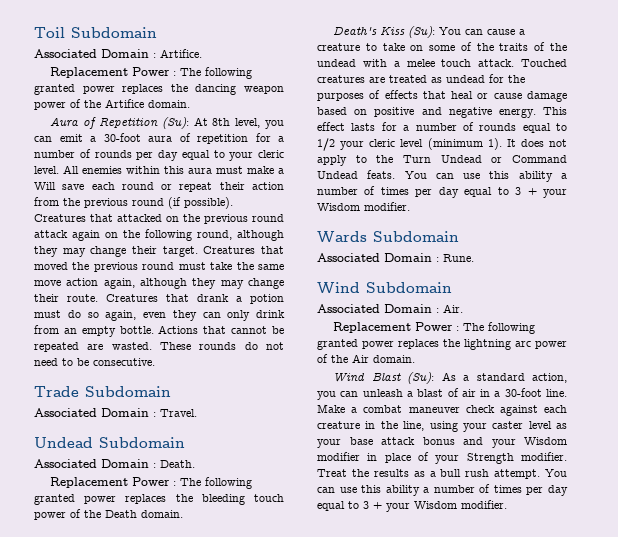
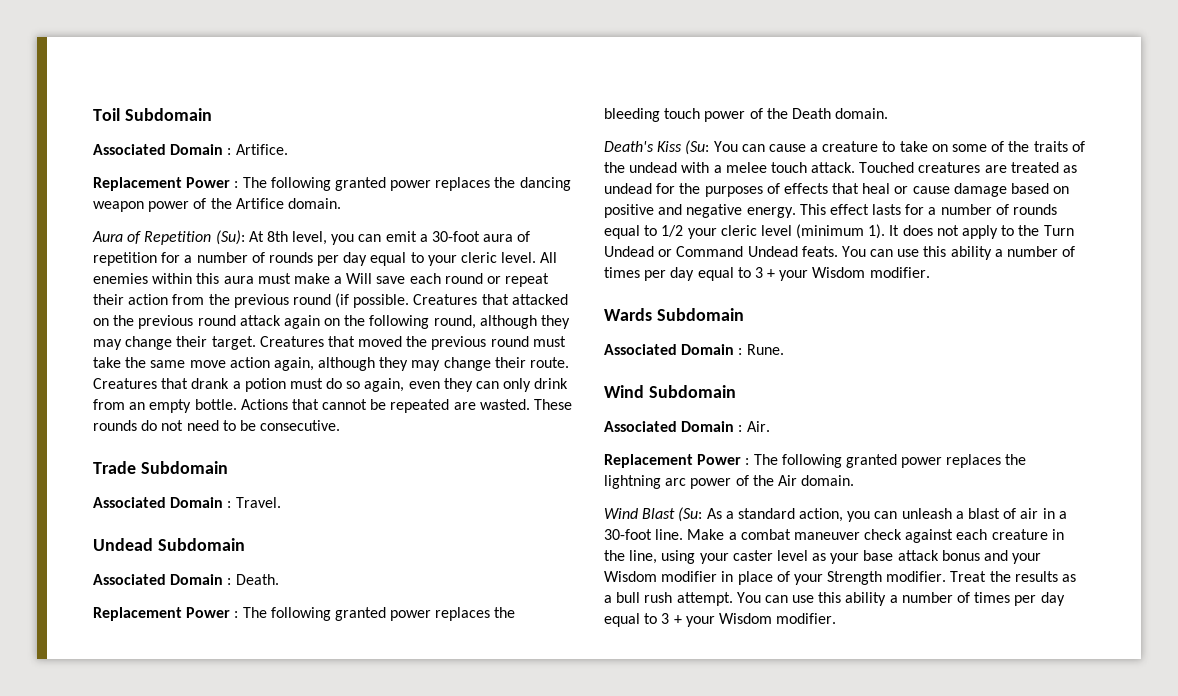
- All enemies within this aura must make a Will save each round or repeat their action from the previous round (if possible).
+ All enemies within this aura must make a Will save each round or repeat their action from the previous round (if possible.
- Death's Kiss (Su): You can cause a creature to take on some of the traits of the undead with a melee touch attack.
+ Death's Kiss (Su: You can cause a creature to take on some of the traits of the undead with a melee touch attack.
- Wind Blast (Su): As a standard action, you can unleash a blast of air in a 30-foot line.
+ Wind Blast (Su: As a standard action, you can unleash a blast of air in a 30-foot line.

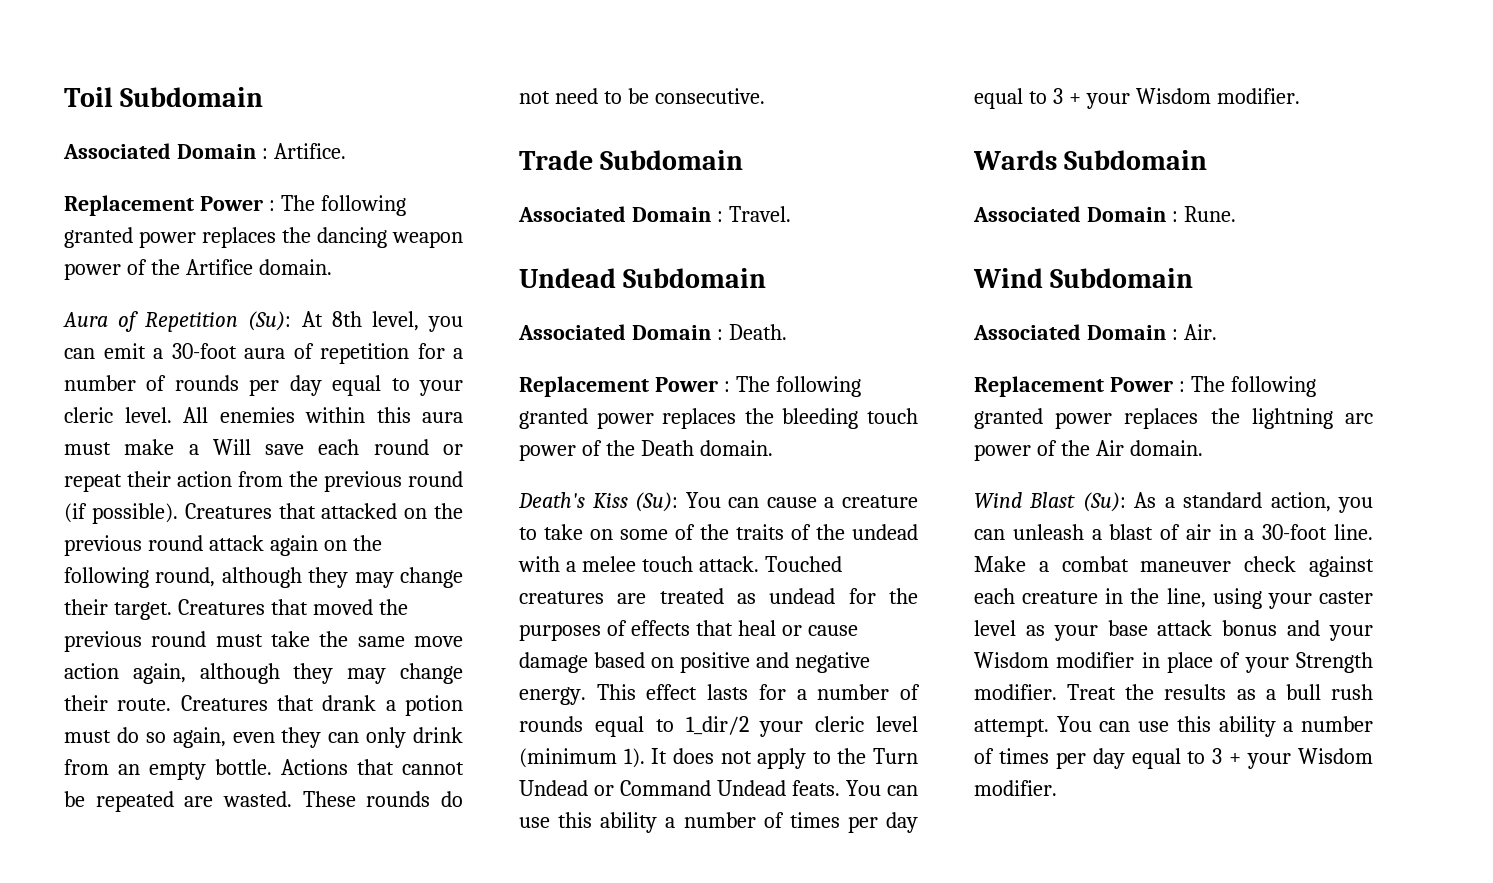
- All enemies within this aura must make a Will save each round or repeat their action from the previous round (if possible.
+ All enemies within this aura must make a Will save each round or repeat their action from the previous round (if possible).
- Death's Kiss (Su: You can cause a creature to take on some of the traits of the undead with a melee touch attack.
+ Death's Kiss (Su): You can cause a creature to take on some of the traits of the undead with a melee touch attack.
- This effect lasts for a number of rounds equal to 1/2 your cleric level (minimum 1).
+ This effect lasts for a number of rounds equal to 1_dir/2 your cleric level (minimum 1).
- Wind Blast (Su: As a standard action, you can unleash a blast of air in a 30-foot line.
+ Wind Blast (Su): As a standard action, you can unleash a blast of air in a 30-foot line.

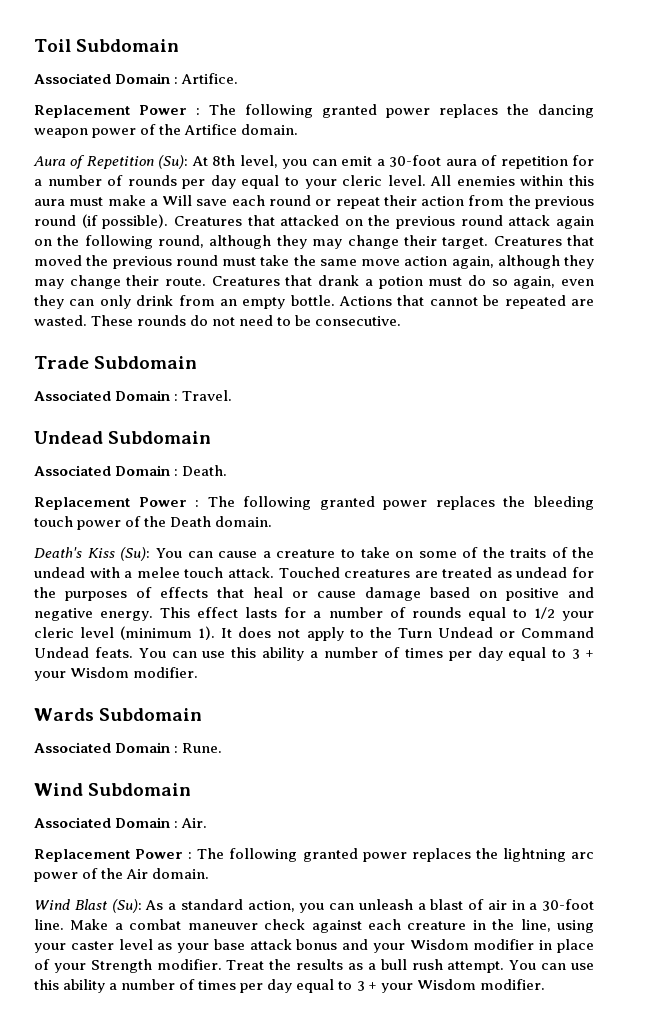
- This effect lasts for a number of rounds equal to 1_dir/2 your cleric level (minimum 1).
+ This effect lasts for a number of rounds equal to 1/2 your cleric level (minimum 1).

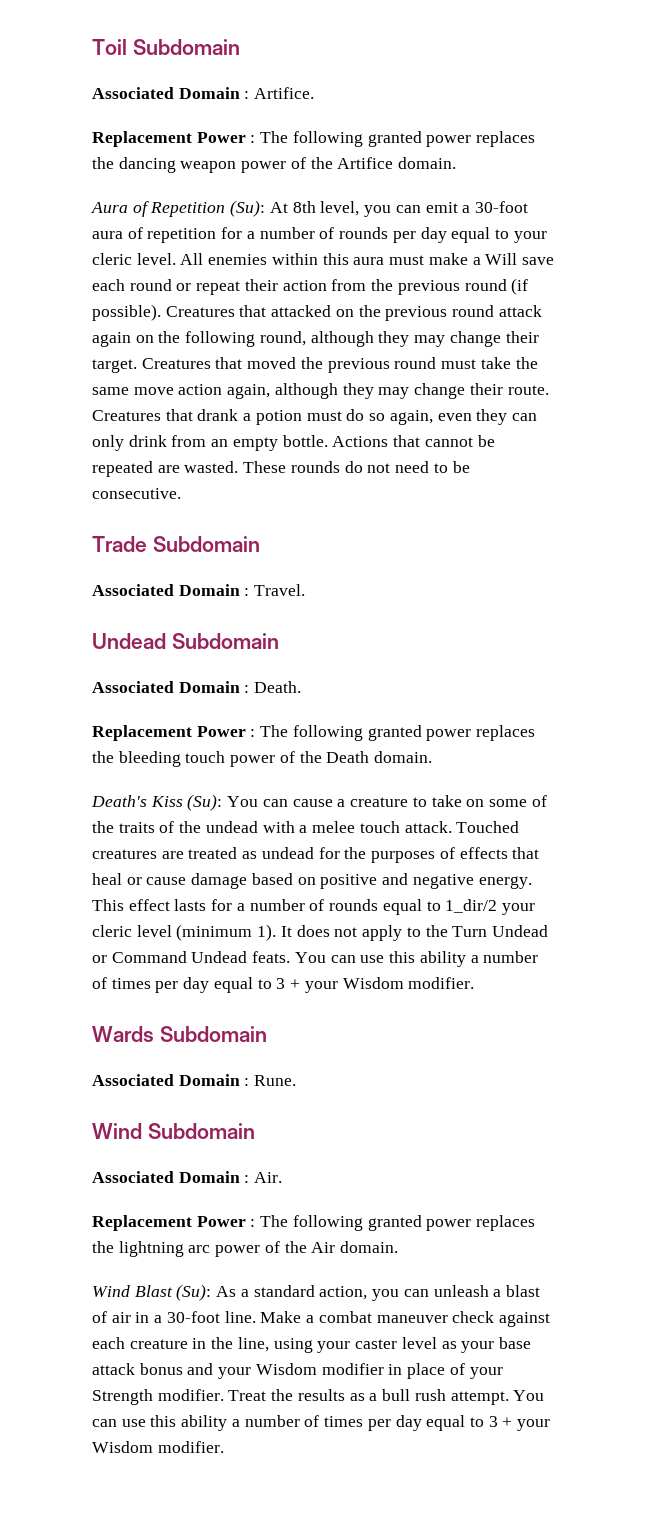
- This effect lasts for a number of rounds equal to 1/2 your cleric level (minimum 1).
+ This effect lasts for a number of rounds equal to 1_dir/2 your cleric level (minimum 1).

